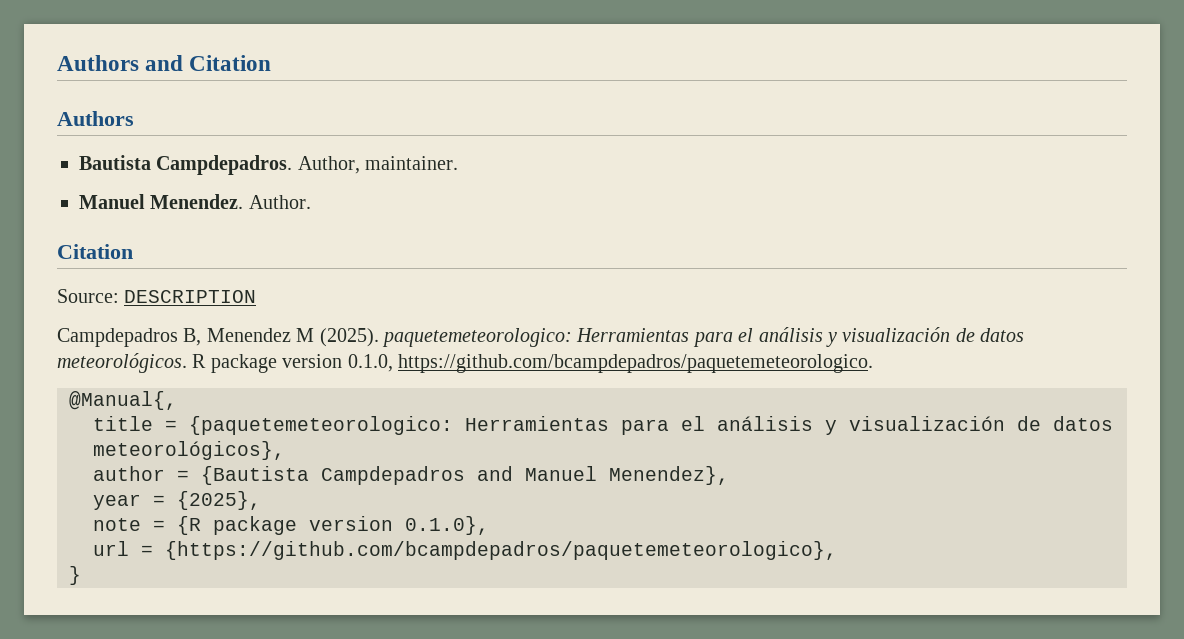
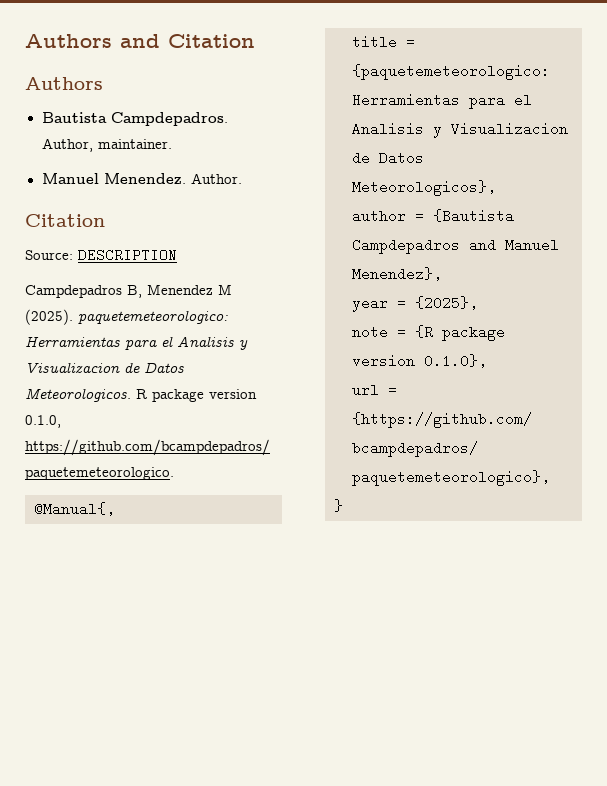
- Campdepadros B, Menendez M (2025). paquetemeteorologico: Herramientas para el análisis y visualización de datos meteorológicos.
+ Campdepadros B, Menendez M (2025). paquetemeteorologico: Herramientas para el Analisis y Visualizacion de Datos Meteorologicos.
- title = {paquetemeteorologico: Herramientas para el análisis y visualización de datos meteorológicos},
+ title = {paquetemeteorologico: Herramientas para el Analisis y Visualizacion de Datos Meteorologicos},

